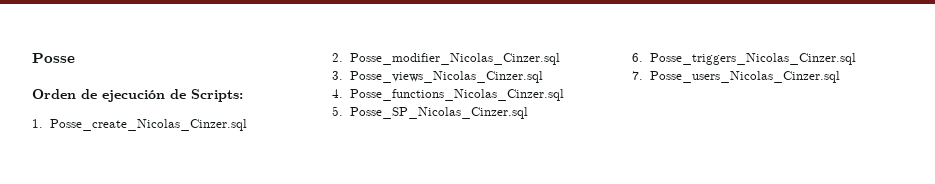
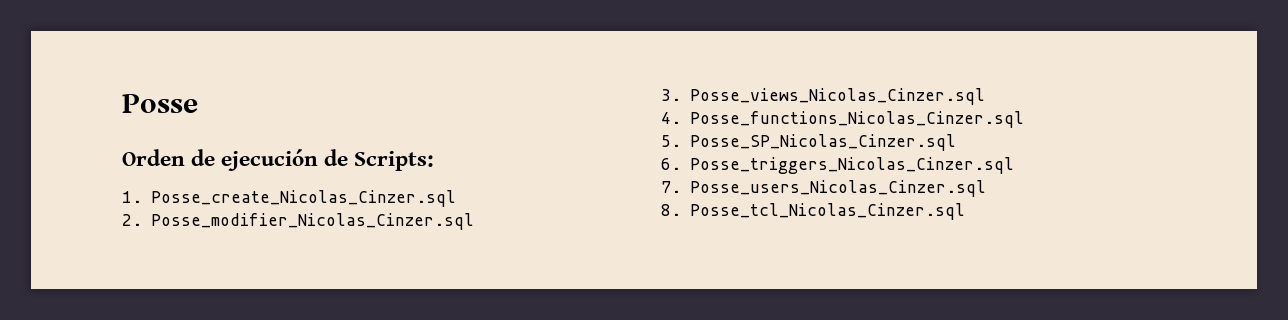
+ 8. Posse_tcl_Nicolas_Cinzer.sql

